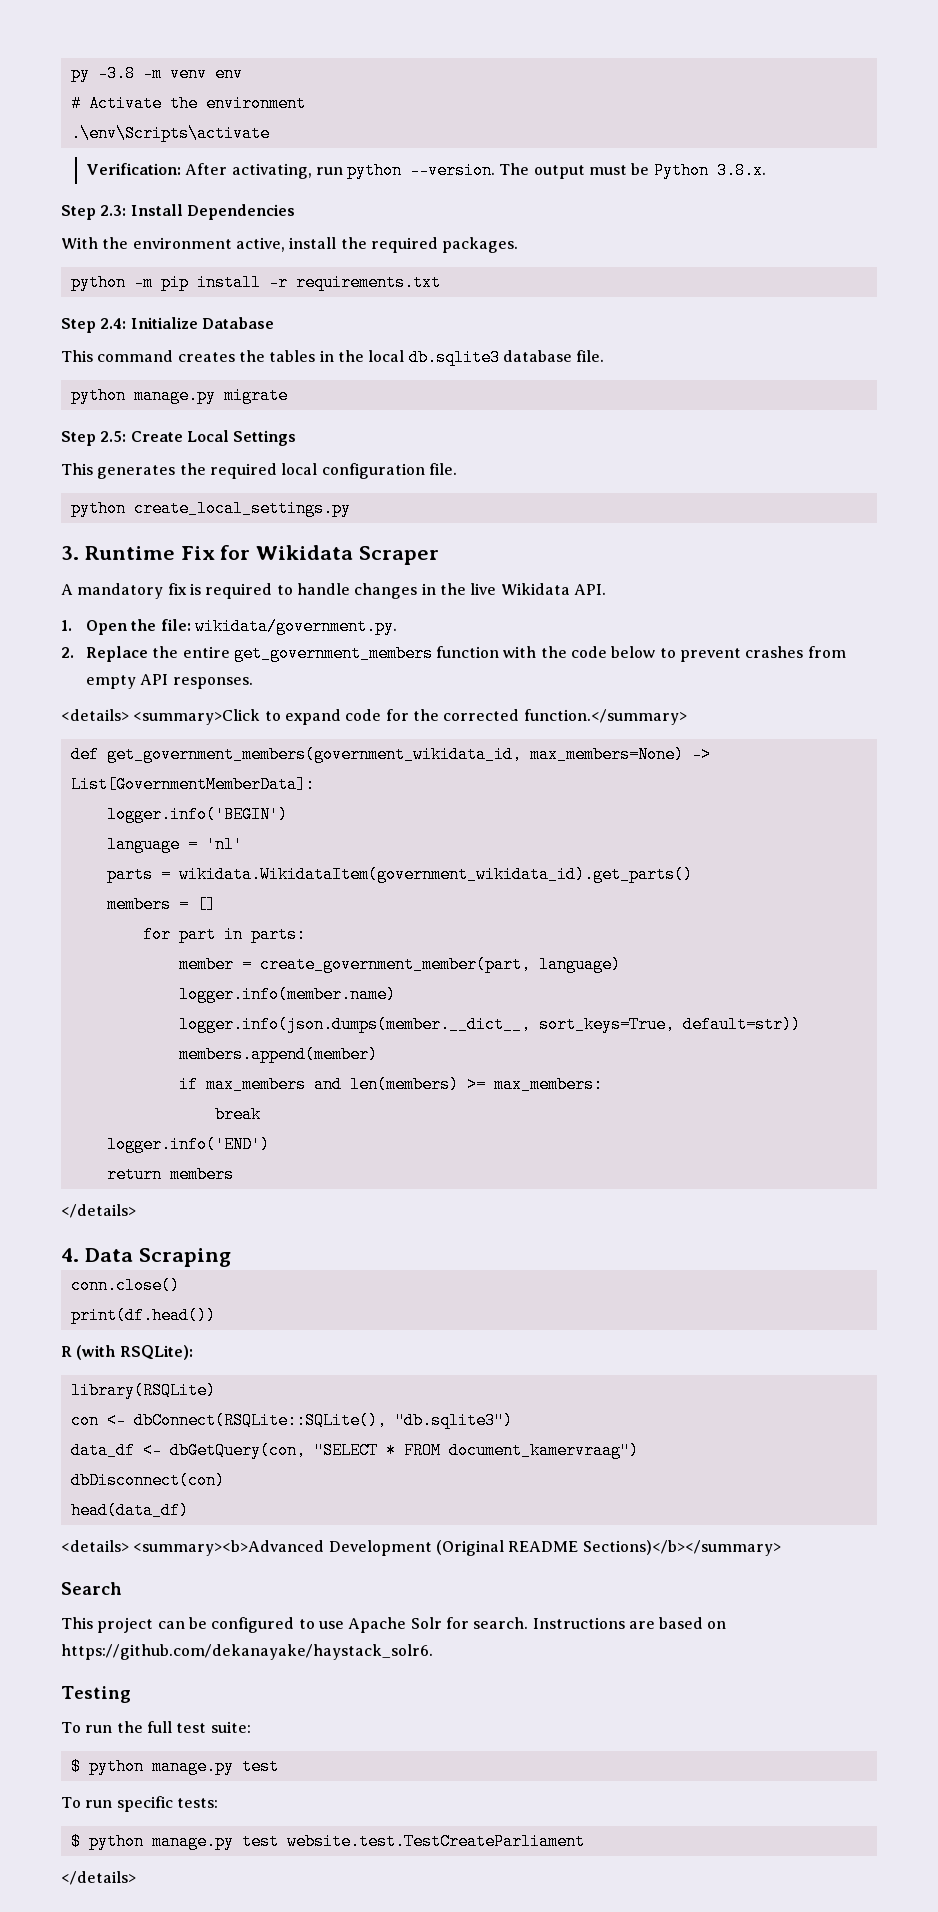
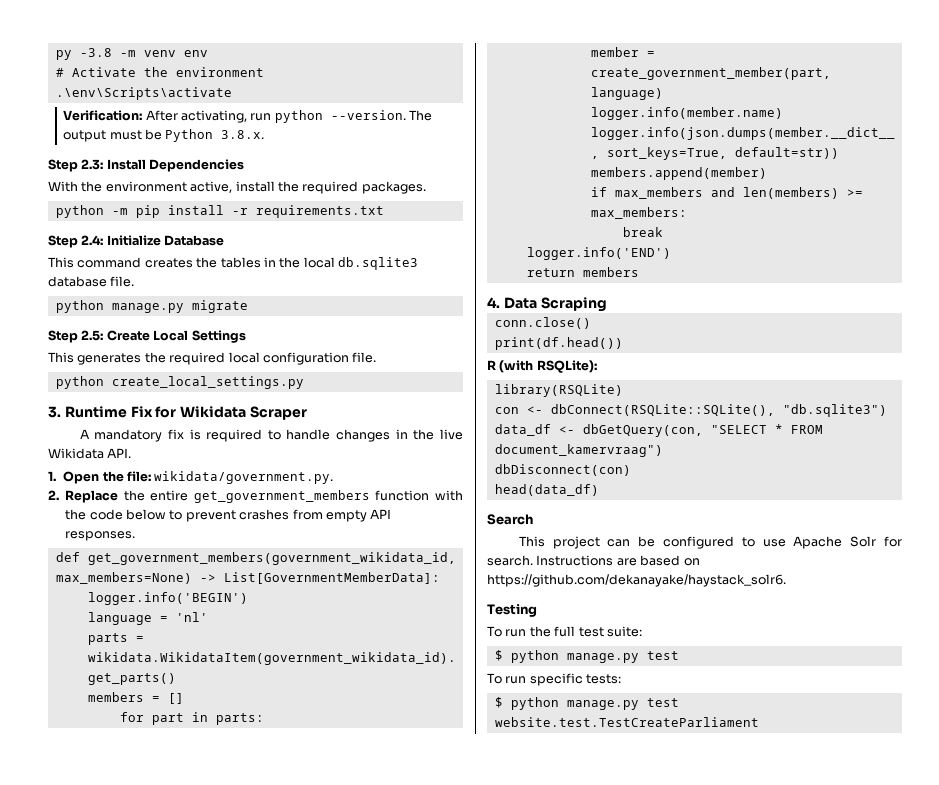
- <details> <summary>Click to expand code for the corrected function.</summary>
  return members
- </details>
- <details> <summary><b>Advanced Development (Original README Sections)</b></summary>
  $ python manage.py test website.test.TestCreateParliament
- </details>

